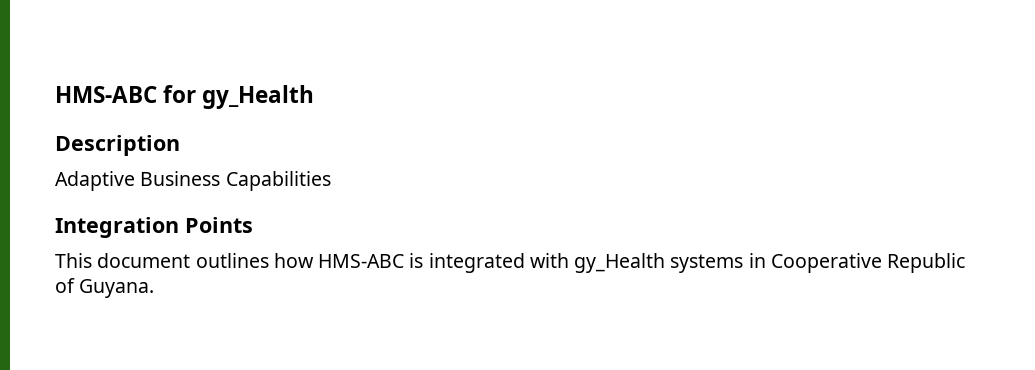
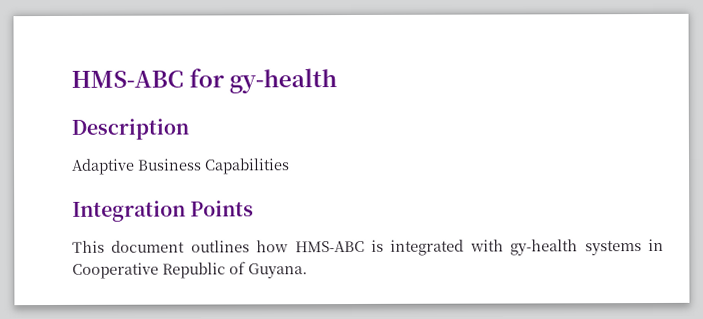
- HMS-ABC for gy_Health
+ HMS-ABC for gy-health
- This document outlines how HMS-ABC is integrated with gy_Health systems in Cooperative Republic of Guyana.
+ This document outlines how HMS-ABC is integrated with gy-health systems in Cooperative Republic of Guyana.

